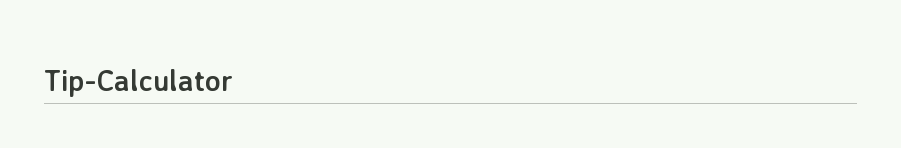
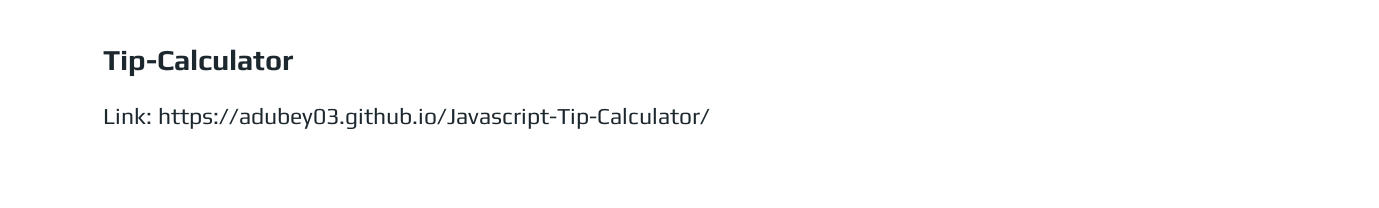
+ Link: https://adubey03.github.io/Javascript-Tip-Calculator/

